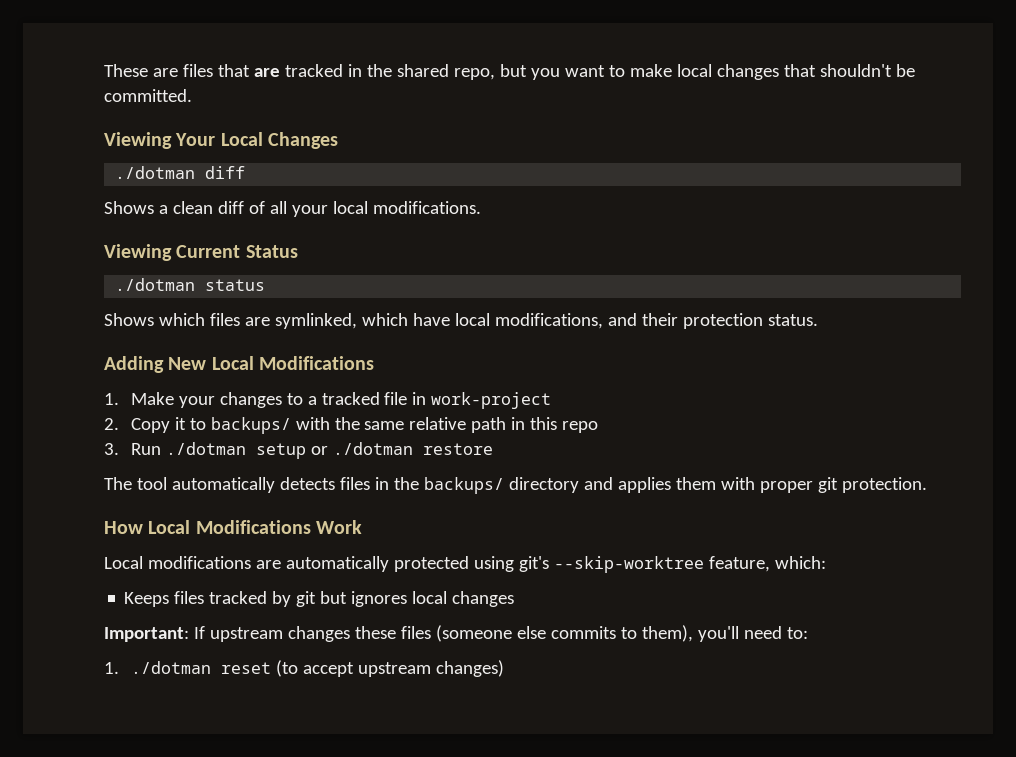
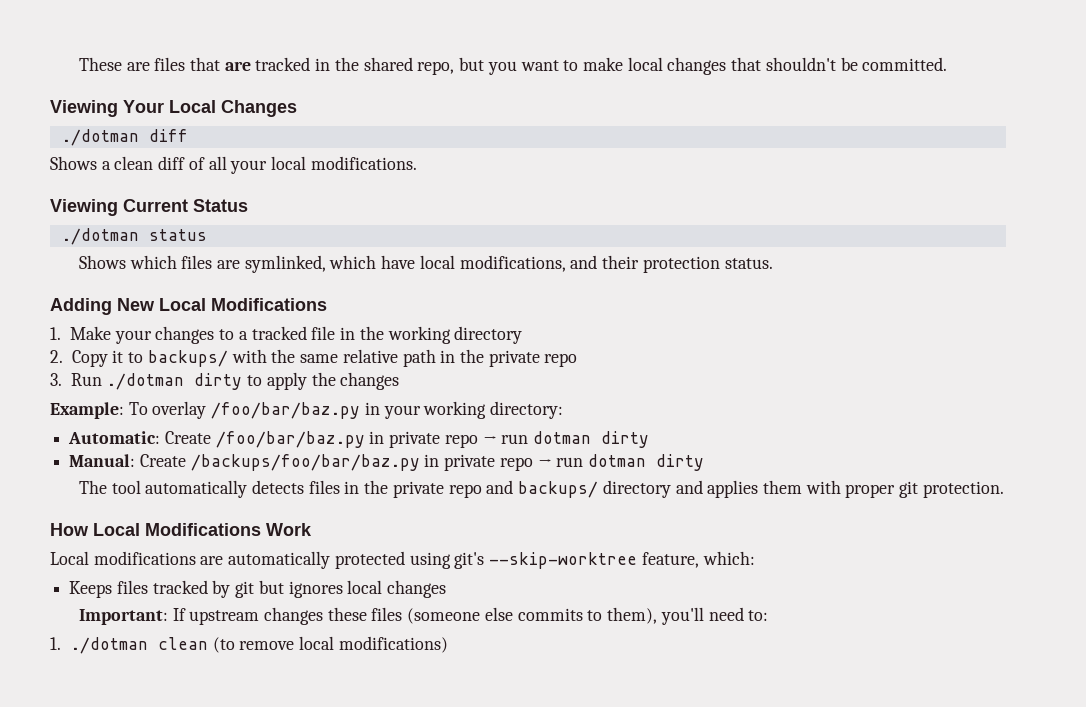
- 1. Make your changes to a tracked file in work-project
+ 1. Make your changes to a tracked file in the working directory
- 2. Copy it to backups/ with the same relative path in this repo
+ 2. Copy it to backups/ with the same relative path in the private repo
- 3. Run ./dotman setup or ./dotman restore
+ 3. Run ./dotman dirty to apply the changes
+ Example: To overlay /foo/bar/baz.py in your working directory:
+ Automatic: Create /foo/bar/baz.py in private repo → run dotman dirty
+ Manual: Create /backups/foo/bar/baz.py in private repo → run dotman dirty
- The tool automatically detects files in the backups/ directory and applies them with proper git protection.
+ The tool automatically detects files in the private repo and backups/ directory and applies them with proper git protection.
- 1. ./dotman reset (to accept upstream changes)
+ 1. ./dotman clean (to remove local modifications)

